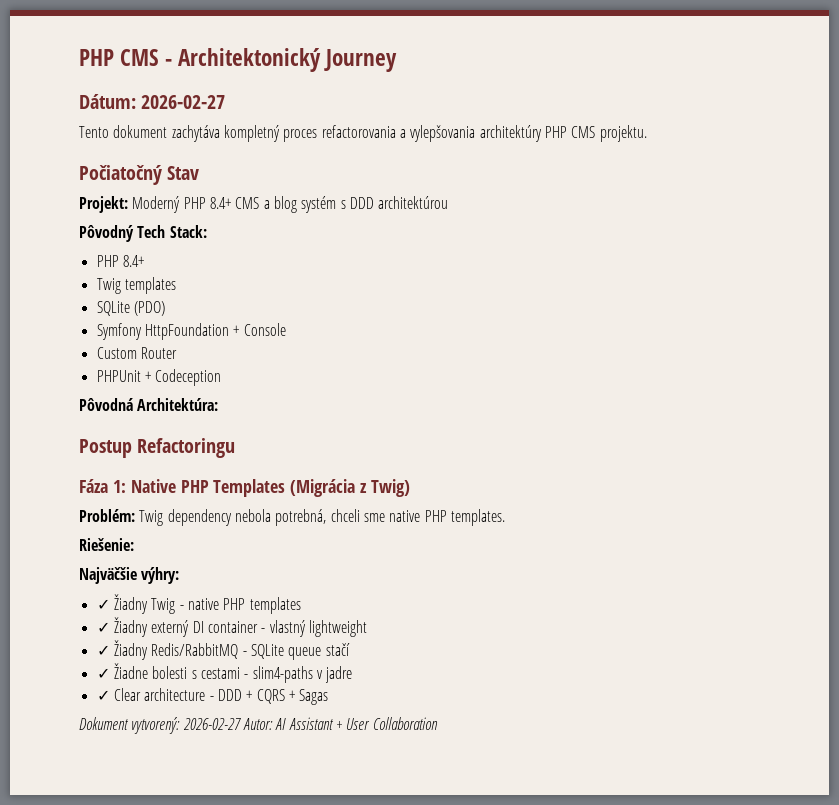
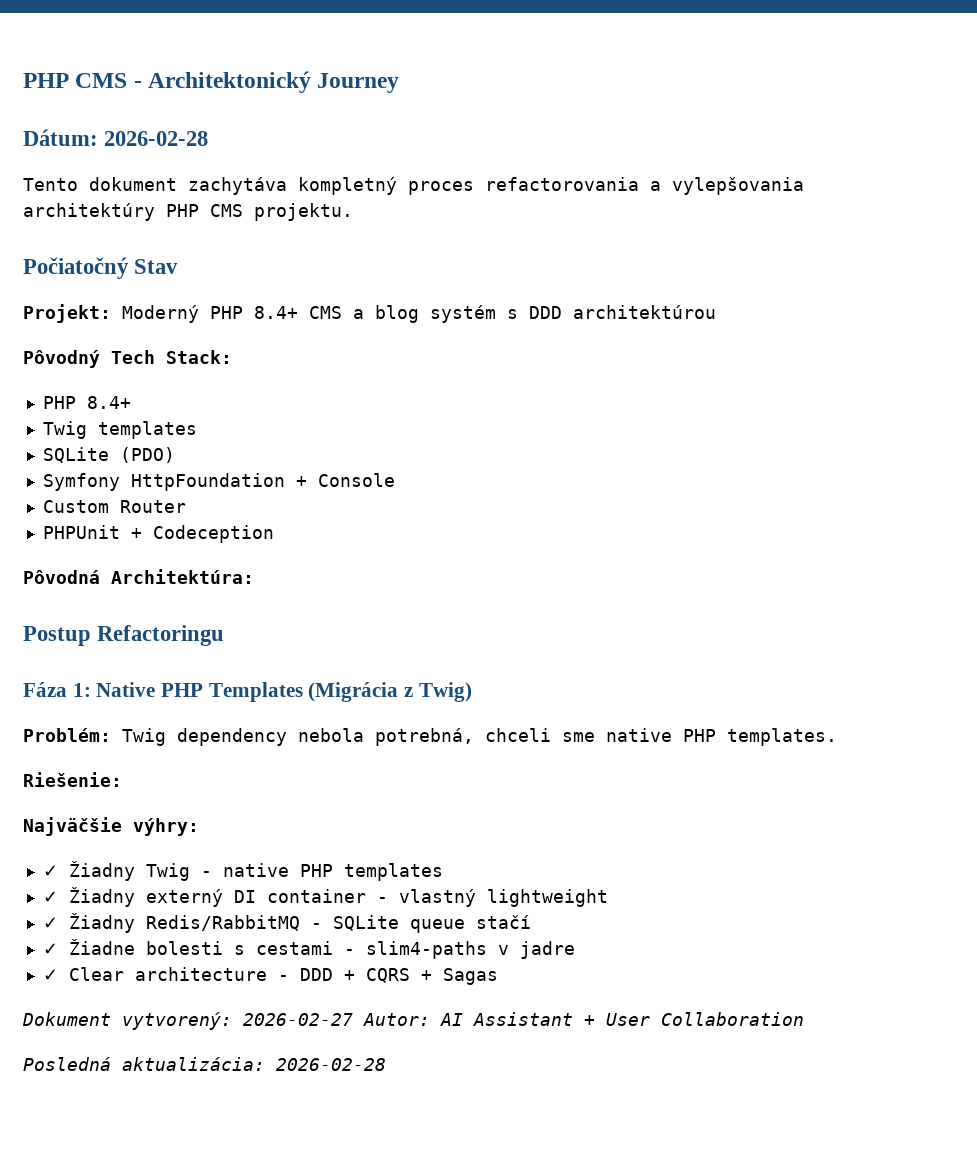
- Dátum: 2026-02-27
+ Dátum: 2026-02-28
+ Posledná aktualizácia: 2026-02-28

